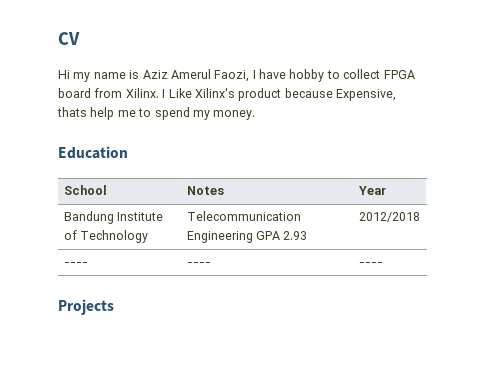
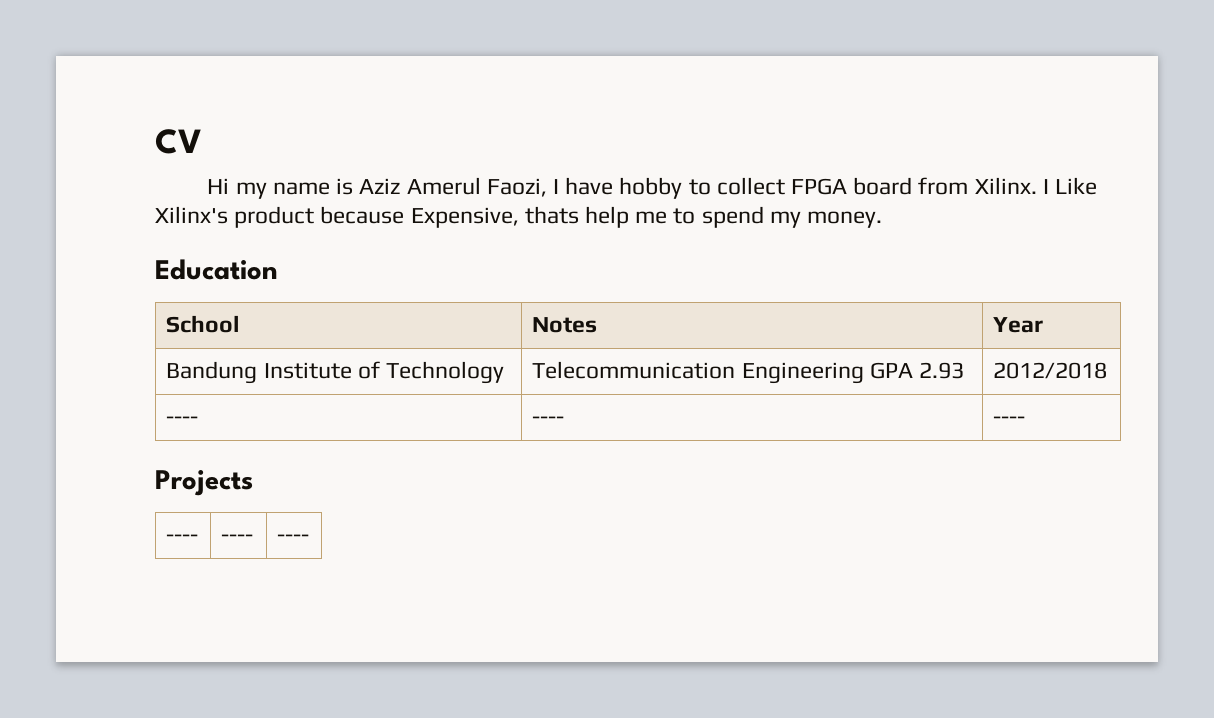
  Projects
+ ---- | ---- | ----

